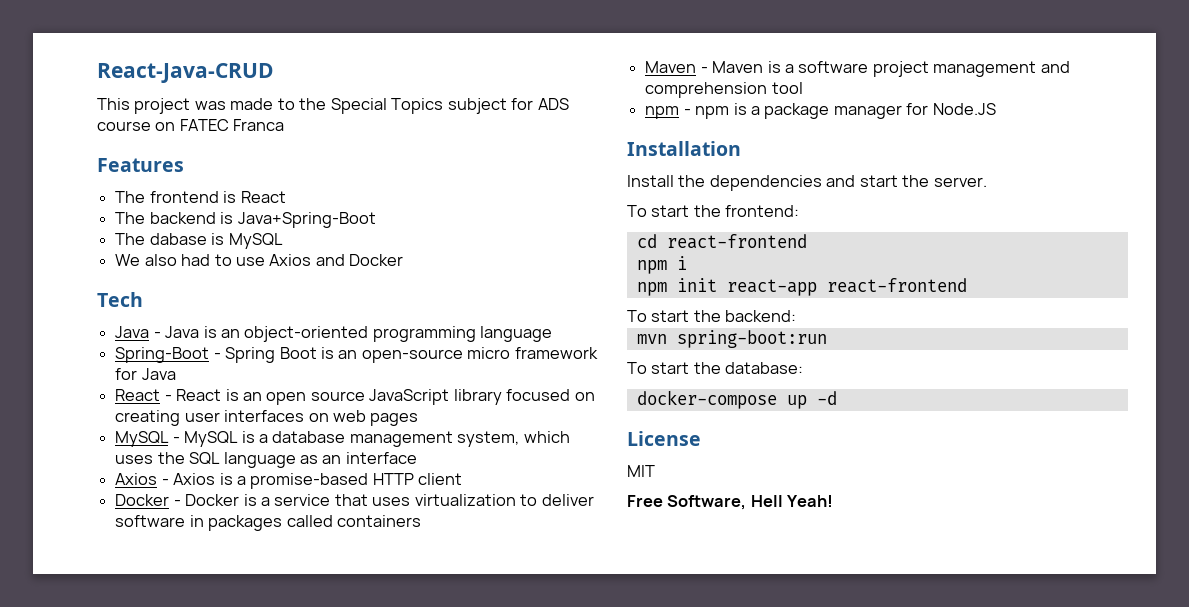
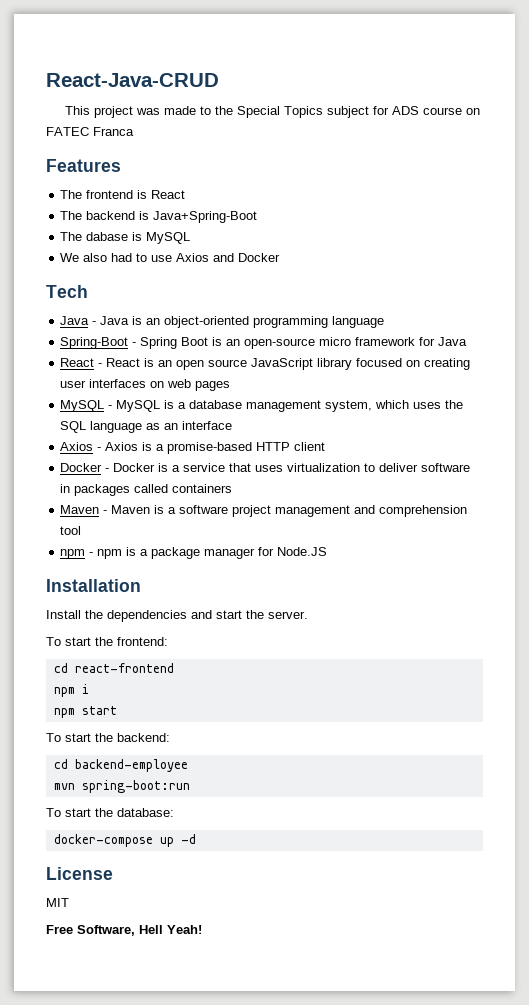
- npm init react-app react-frontend
+ npm start
+ cd backend-employee

